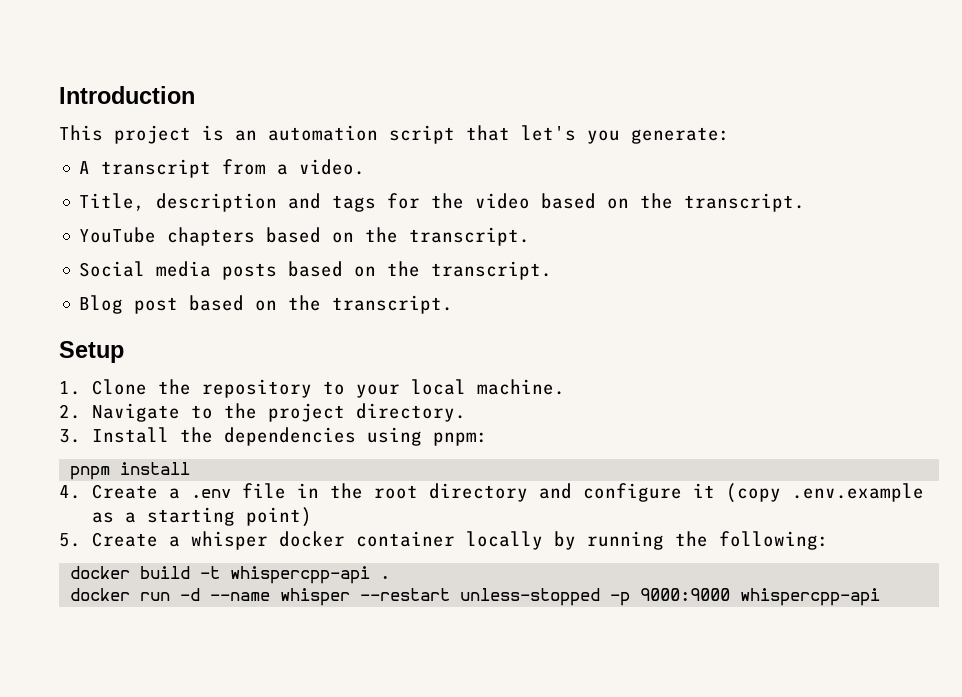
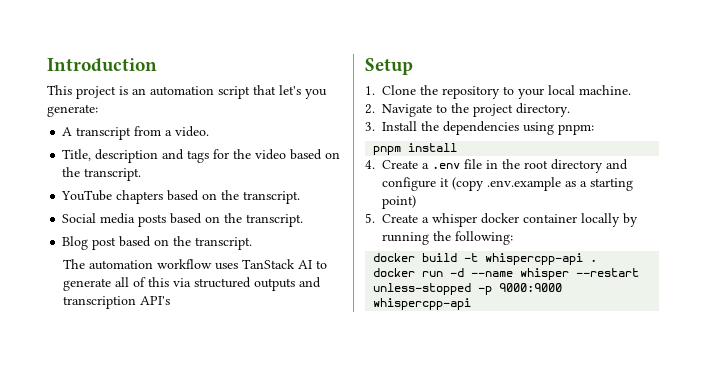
+ The automation workflow uses TanStack AI to generate all of this via structured outputs and transcription API's

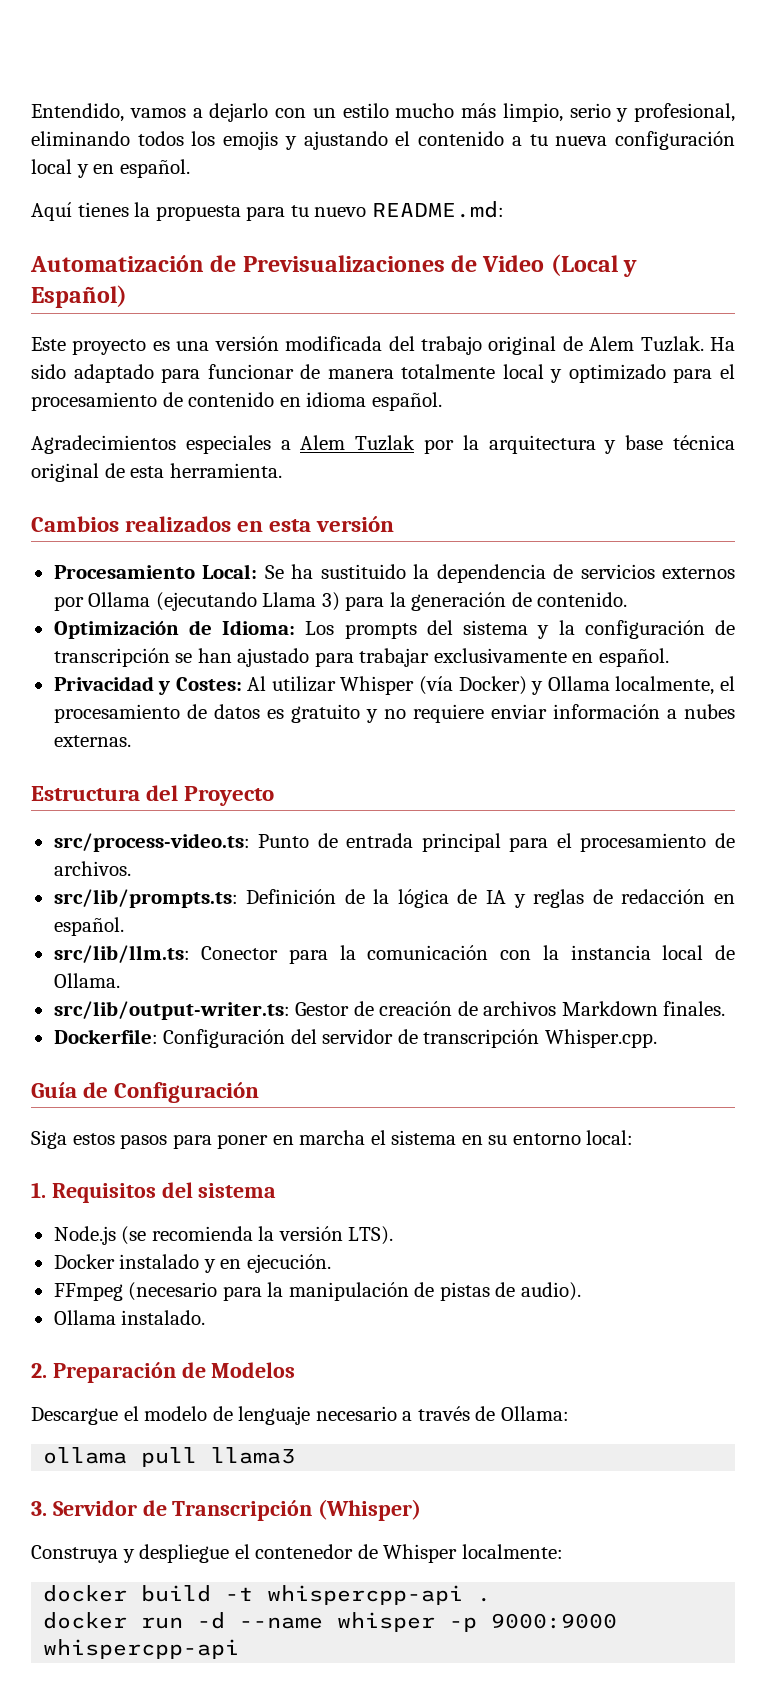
- Introduction
- This project is an automation script that let's you generate:
- A transcript from a video.
- Title, description and tags for the video based on the transcript.
- YouTube chapters based on the transcript.
- Social media posts based on the transcript.
- Blog post based on the transcript.
- The automation workflow uses TanStack AI to generate all of this via structured outputs and transcription API's
- Setup
- 1. Clone the repository to your local machine.
- 2. Navigate to the project directory.
- 3. Install the dependencies using pnpm:
- pnpm install
- 4. Create a .env file in the root directory and configure it (copy .env.example as a starting point)
- 5. Create a whisper docker container locally by running the following:
+ Entendido, vamos a dejarlo con un estilo mucho más limpio, serio y profesional, eliminando todos los emojis y ajustando el contenido a tu nueva configuración local y en español.
+ Aquí tienes la propuesta para tu nuevo README.md:
+ Automatización de Previsualizaciones de Video (Local y Español)
+ Este proyecto es una versión modificada del trabajo original de Alem Tuzlak. Ha sido adaptado para funcionar de manera totalmente local y optimizado para el procesamiento de contenido en idioma español.
+ Agradecimientos especiales a Alem Tuzlak por la arquitectura y base técnica original de esta herramienta.
+ Cambios realizados en esta versión
+ Procesamiento Local: Se ha sustituido la dependencia de servicios externos por Ollama (ejecutando Llama 3) para la generación de contenido.
+ Optimización de Idioma: Los prompts del sistema y la configuración de transcripción se han ajustado para trabajar exclusivamente en español.
+ Privacidad y Costes: Al utilizar Whisper (vía Docker) y Ollama localmente, el procesamiento de datos es gratuito y no requiere enviar información a nubes externas.
+ Estructura del Proyecto
+ src/process-video.ts: Punto de entrada principal para el procesamiento de archivos.
+ src/lib/prompts.ts: Definición de la lógica de IA y reglas de redacción en español.
+ src/lib/llm.ts: Conector para la comunicación con la instancia local de Ollama.
+ src/lib/output-writer.ts: Gestor de creación de archivos Markdown finales.
+ Dockerfile: Configuración del servidor de transcripción Whisper.cpp.
+ Guía de Configuración
+ Siga estos pasos para poner en marcha el sistema en su entorno local:
+ 1. Requisitos del sistema
+ Node.js (se recomienda la versión LTS).
+ Docker instalado y en ejecución.
+ FFmpeg (necesario para la manipulación de pistas de audio).
+ Ollama instalado.
+ 2. Preparación de Modelos
+ Descargue el modelo de lenguaje necesario a través de Ollama:
+ ollama pull llama3
+ 3. Servidor de Transcripción (Whisper)
+ Construya y despliegue el contenedor de Whisper localmente:
- docker run -d --name whisper --restart unless-stopped -p 9000:9000 whispercpp-api
+ docker run -d --name whisper -p 9000:9000 whispercpp-api

